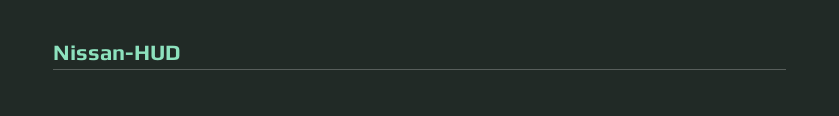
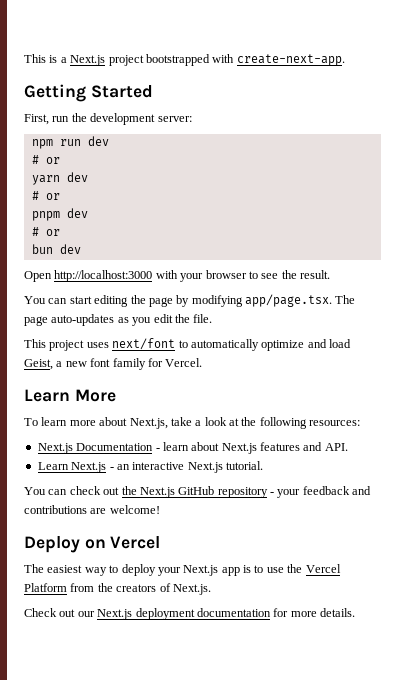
- Nissan-HUD
+ This is a Next.js project bootstrapped with create-next-app.
+ Getting Started
+ First, run the development server:
+ npm run dev
+ # or
+ yarn dev
+ # or
+ pnpm dev
+ # or
+ bun dev
+ Open http://localhost:3000 with your browser to see the result.
+ You can start editing the page by modifying app/page.tsx. The page auto-updates as you edit the file.
+ This project uses next/font to automatically optimize and load Geist, a new font family for Vercel.
+ Learn More
+ To learn more about Next.js, take a look at the following resources:
+ Next.js Documentation - learn about Next.js features and API.
+ Learn Next.js - an interactive Next.js tutorial.
+ You can check out the Next.js GitHub repository - your feedback and contributions are welcome!
+ Deploy on Vercel
+ The easiest way to deploy your Next.js app is to use the Vercel Platform from the creators of Next.js.
+ Check out our Next.js deployment documentation for more details.

